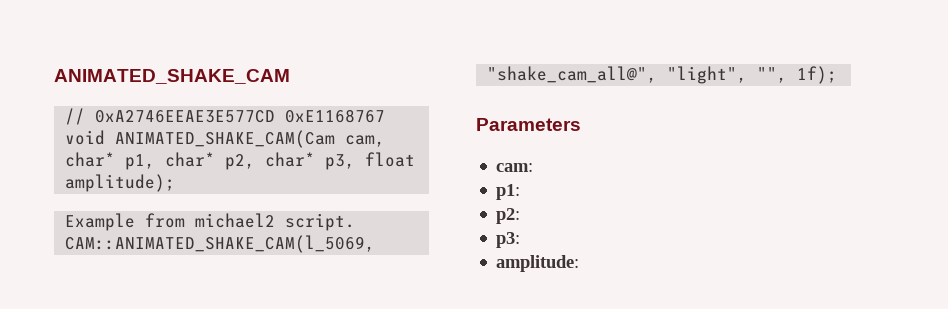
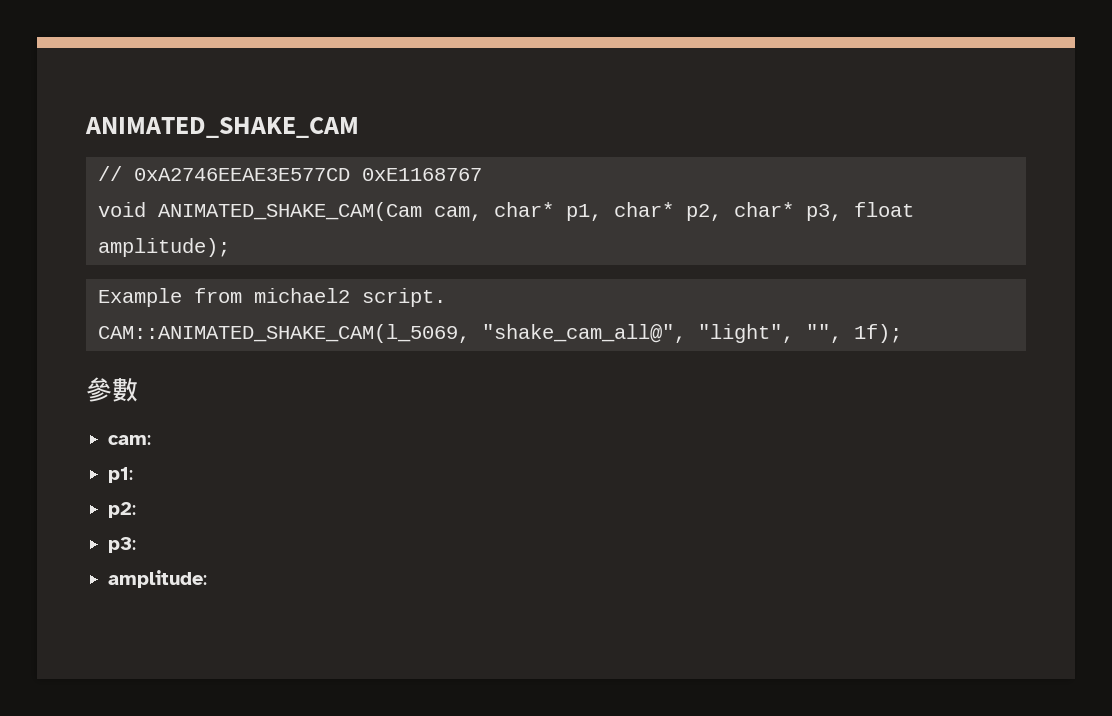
- Parameters
+ 參數

